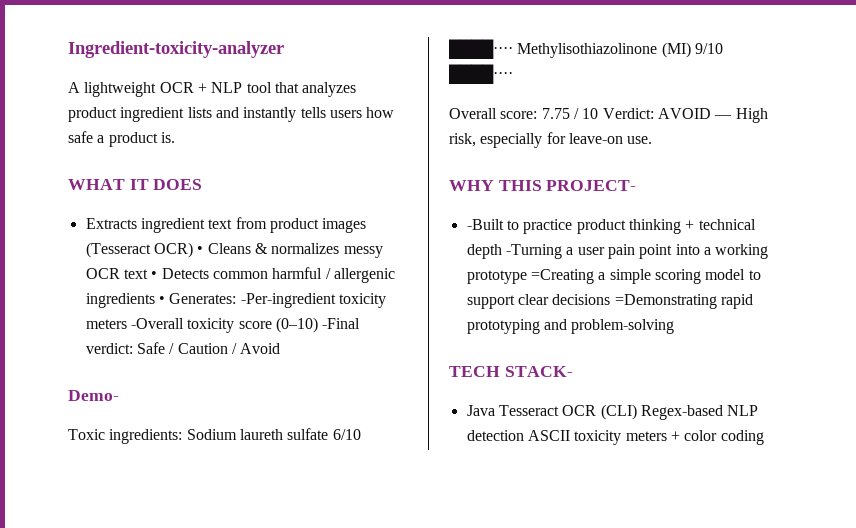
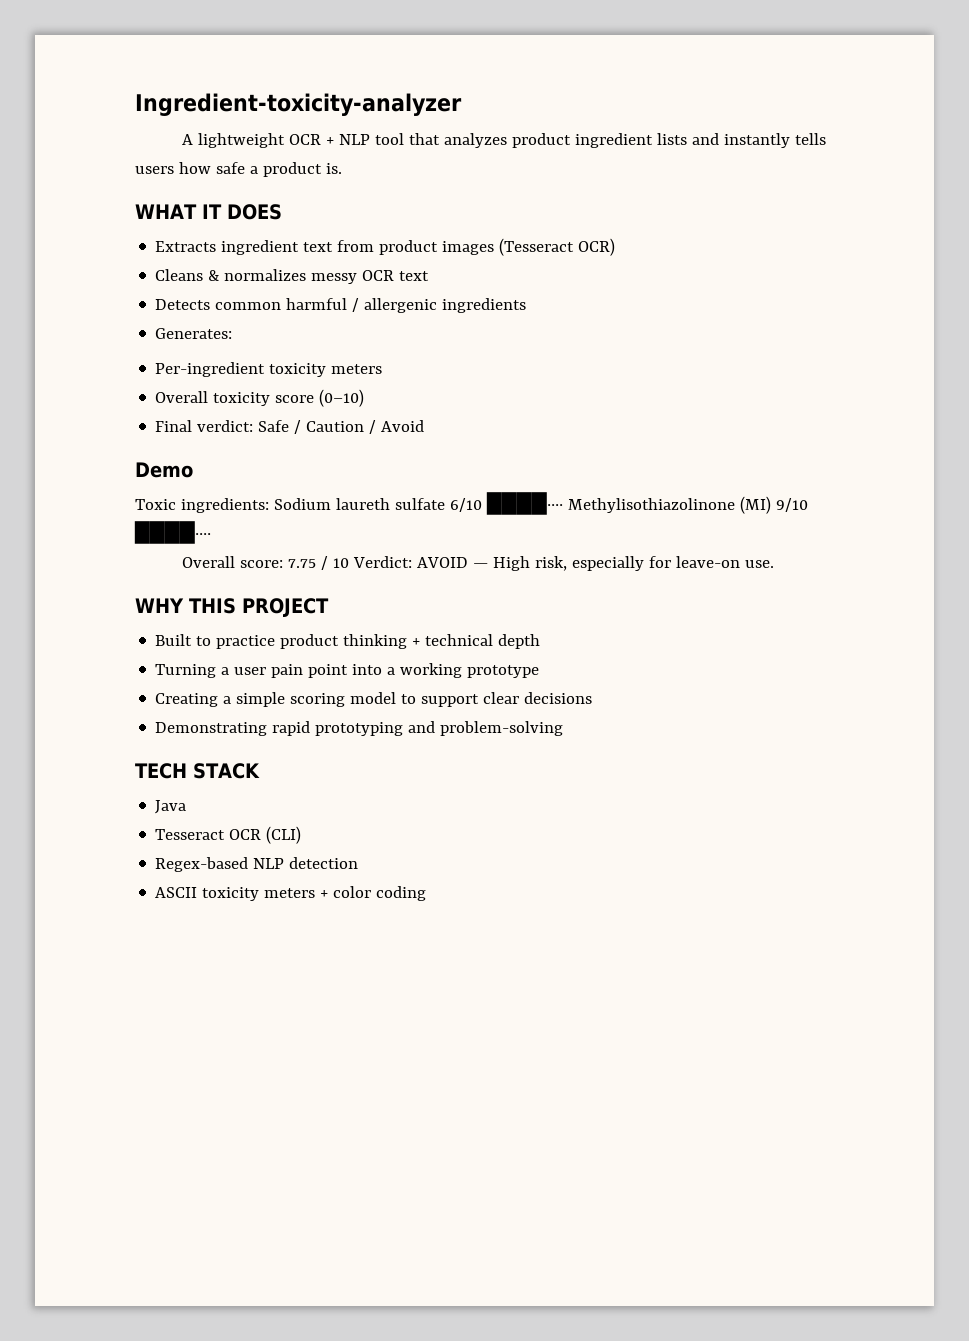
- Extracts ingredient text from product images (Tesseract OCR) • Cleans & normalizes messy OCR text • Detects common harmful / allergenic ingredients • Generates: -Per-ingredient toxicity meters -Overall toxicity score (0–10) -Final verdict: Safe / Caution / Avoid
+ Extracts ingredient text from product images (Tesseract OCR)
+ Cleans & normalizes messy OCR text
+ Detects common harmful / allergenic ingredients
+ Generates:
+ Per-ingredient toxicity meters
+ Overall toxicity score (0–10)
+ Final verdict: Safe / Caution / Avoid
- Demo-
+ Demo
- WHY THIS PROJECT-
- -Built to practice product thinking + technical depth -Turning a user pain point into a working prototype =Creating a simple scoring model to support clear decisions =Demonstrating rapid prototyping and problem-solving
+ WHY THIS PROJECT
+ Built to practice product thinking + technical depth
+ Turning a user pain point into a working prototype
+ Creating a simple scoring model to support clear decisions
+ Demonstrating rapid prototyping and problem-solving
- TECH STACK-
+ TECH STACK
- Java Tesseract OCR (CLI) Regex-based NLP detection ASCII toxicity meters + color coding
+ Java
+ Tesseract OCR (CLI)
+ Regex-based NLP detection
+ ASCII toxicity meters + color coding

